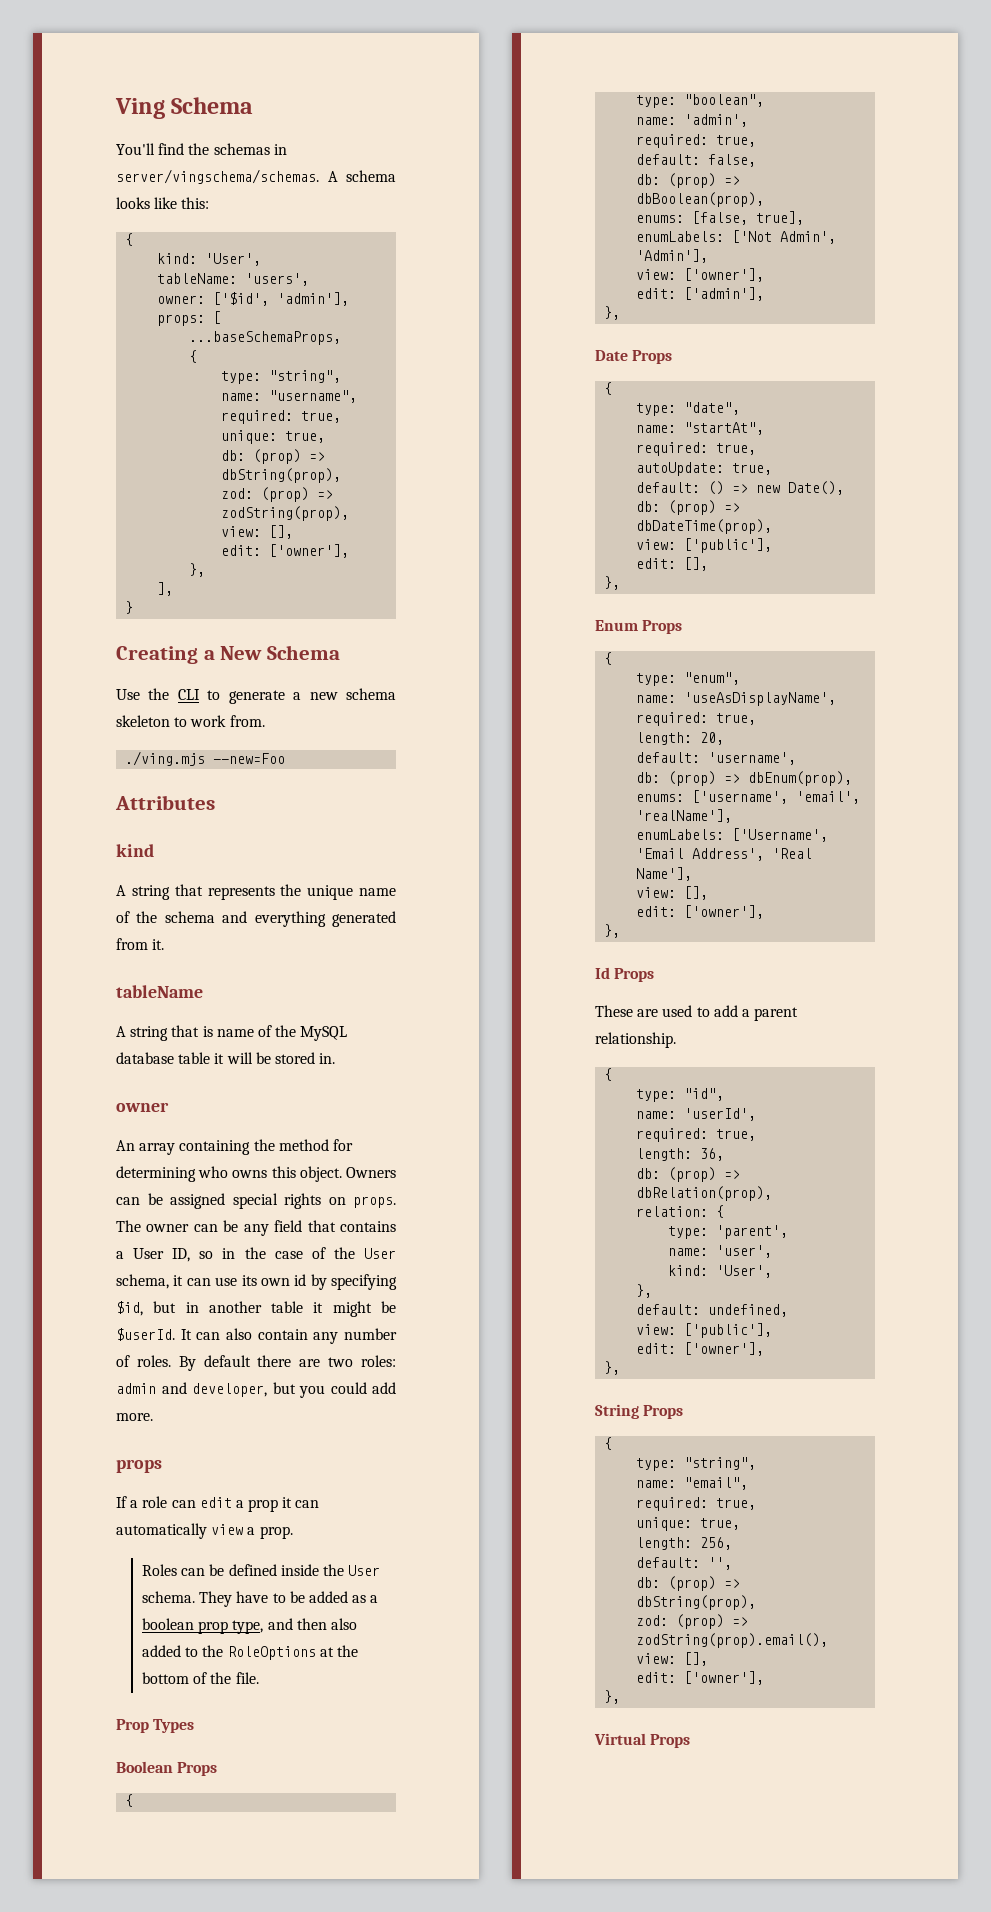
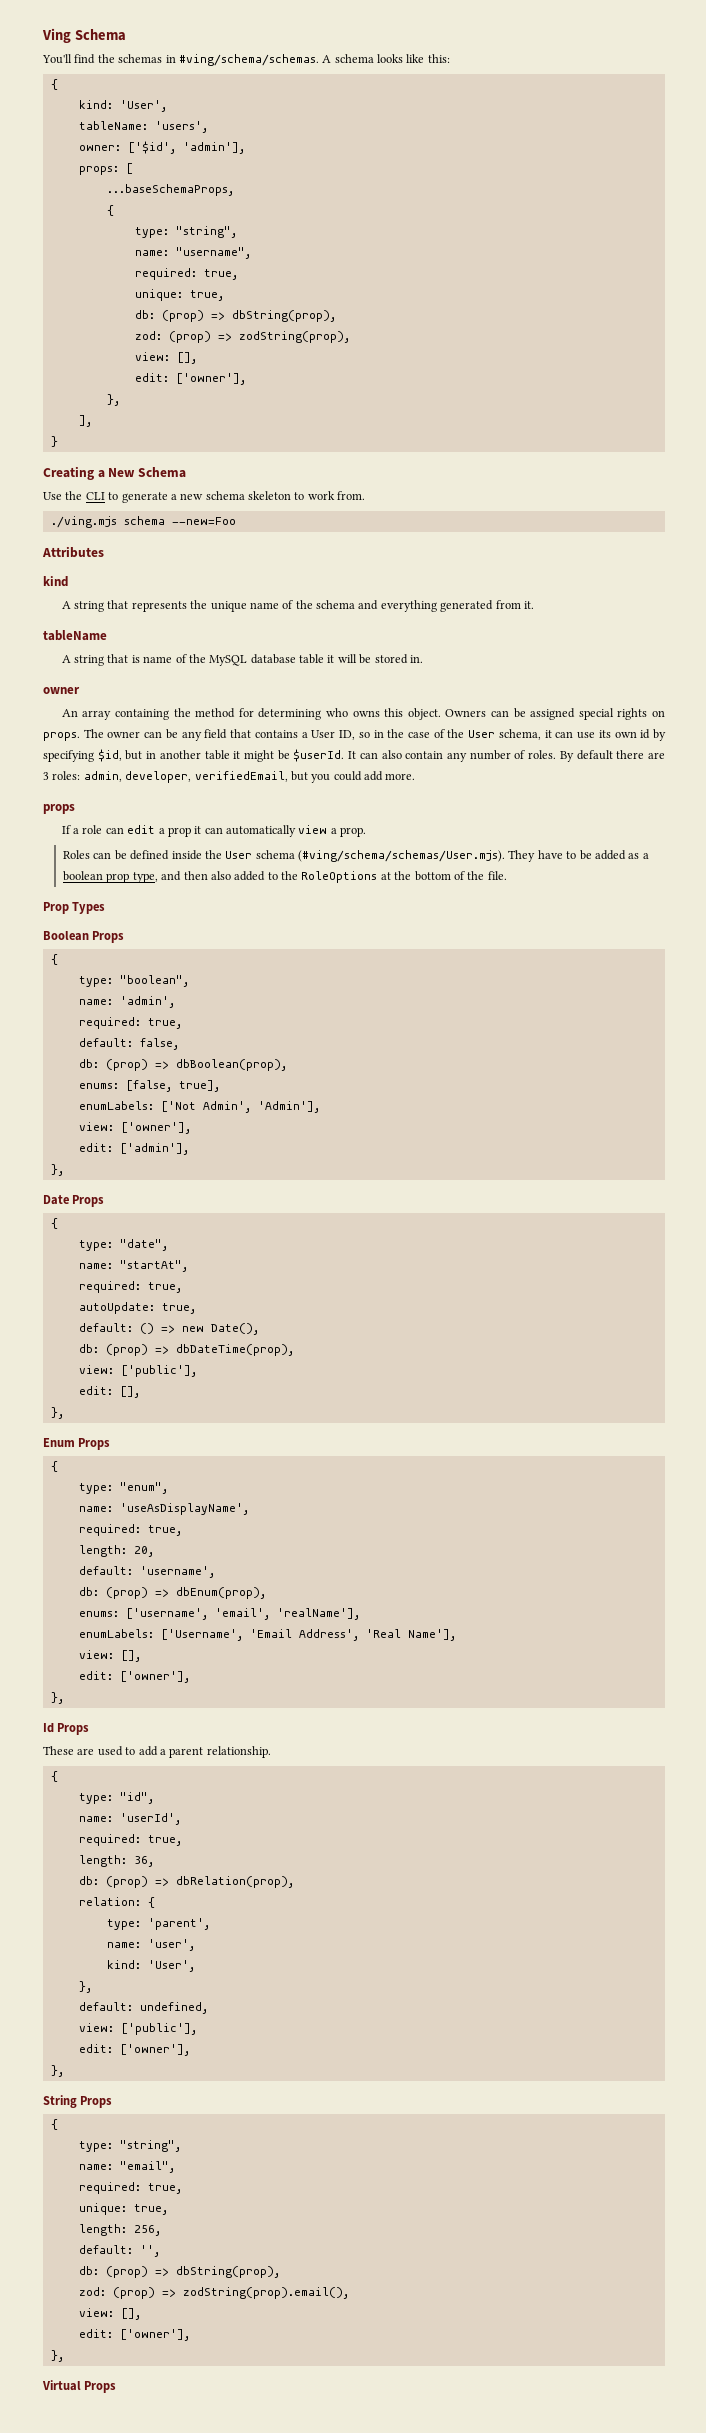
- You'll find the schemas in server/vingschema/schemas.
+ You'll find the schemas in #ving/schema/schemas.
- ./ving.mjs --new=Foo
+ ./ving.mjs schema --new=Foo
- By default there are two roles: admin and developer, but you could add more.
+ By default there are 3 roles: admin, developer, verifiedEmail, but you could add more.
- Roles can be defined inside the User schema. They have to be added as a boolean prop type, and then also added to the RoleOptions at the bottom of the file.
+ Roles can be defined inside the User schema (#ving/schema/schemas/User.mjs). They have to be added as a boolean prop type, and then also added to the RoleOptions at the bottom of the file.

